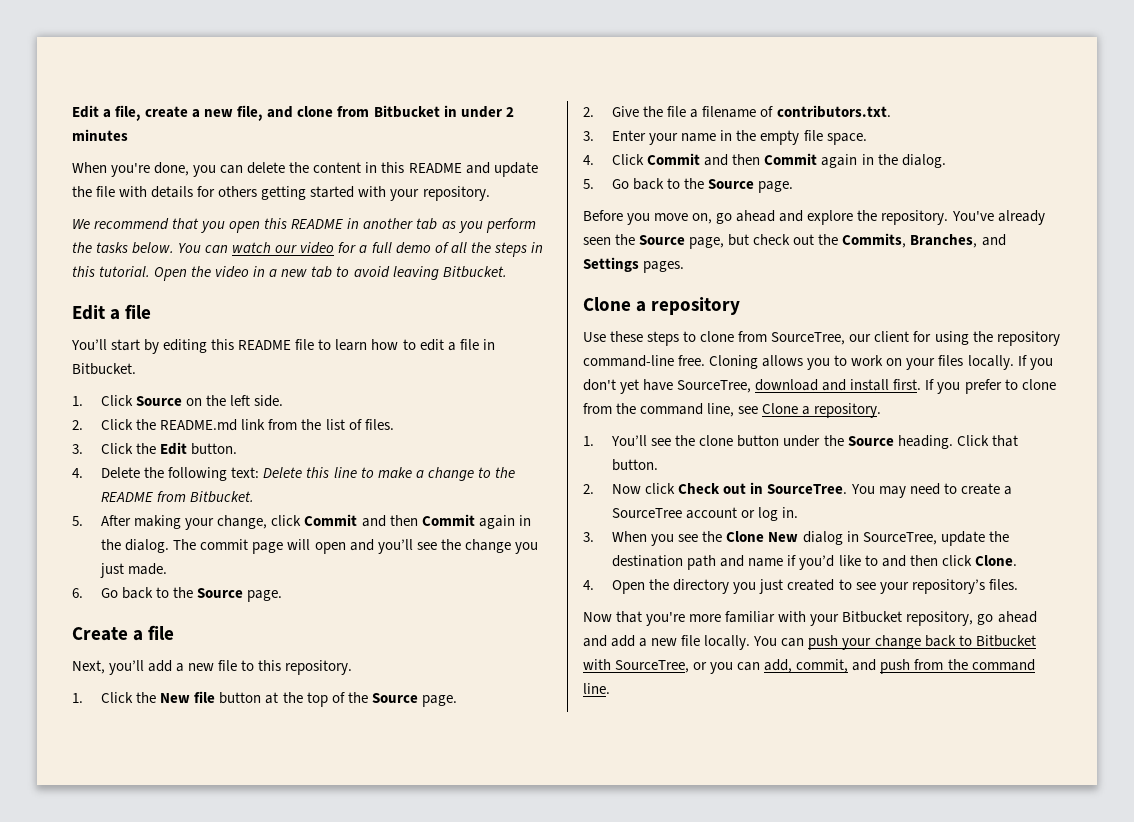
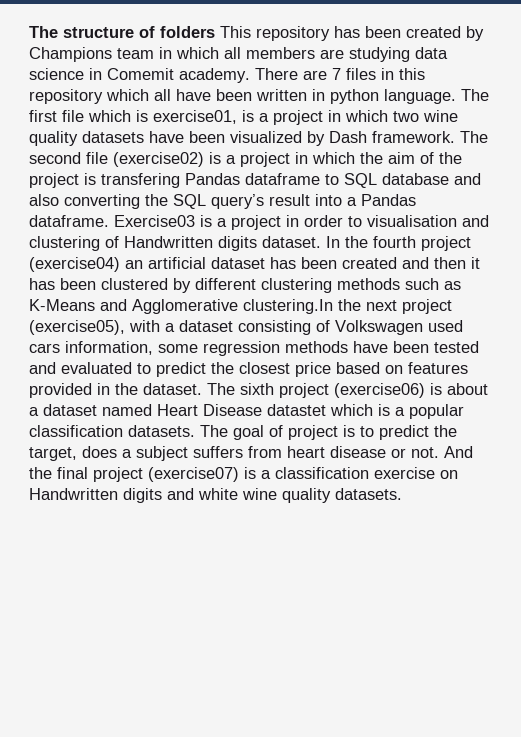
- Edit a file, create a new file, and clone from Bitbucket in under 2 minutes
- When you're done, you can delete the content in this README and update the file with details for others getting started with your repository.
- We recommend that you open this README in another tab as you perform the tasks below. You can watch our video for a full demo of all the steps in this tutorial. Open the video in a new tab to avoid leaving Bitbucket.
- Edit a file
- You’ll start by editing this README file to learn how to edit a file in Bitbucket.
- 1. Click Source on the left side.
- 2. Click the README.md link from the list of files.
- 3. Click the Edit button.
- 4. Delete the following text: Delete this line to make a change to the README from Bitbucket.
- 5. After making your change, click Commit and then Commit again in the dialog. The commit page will open and you’ll see the change you just made.
- 6. Go back to the Source page.
- Create a file
- Next, you’ll add a new file to this repository.
- 1. Click the New file button at the top of the Source page.
- 2. Give the file a filename of contributors.txt.
- 3. Enter your name in the empty file space.
- 4. Click Commit and then Commit again in the dialog.
- 5. Go back to the Source page.
- Before you move on, go ahead and explore the repository. You've already seen the Source page, but check out the Commits, Branches, and Settings pages.
- Clone a repository
- Use these steps to clone from SourceTree, our client for using the repository command-line free. Cloning allows you to work on your files locally. If you don't yet have SourceTree, download and install first. If you prefer to clone from the command line, see Clone a repository.
- 1. You’ll see the clone button under the Source heading. Click that button.
- 2. Now click Check out in SourceTree. You may need to create a SourceTree account or log in.
- 3. When you see the Clone New dialog in SourceTree, update the destination path and name if you’d like to and then click Clone.
- 4. Open the directory you just created to see your repository’s files.
- Now that you're more familiar with your Bitbucket repository, go ahead and add a new file locally. You can push your change back to Bitbucket with SourceTree, or you can add, commit, and push from the command line.
+ The structure of folders This repository has been created by Champions team in which all members are studying data science in Comemit academy. There are 7 files in this repository which all have been written in python language. The first file which is exercise01, is a project in which two wine quality datasets have been visualized by Dash framework. The second file (exercise02) is a project in which the aim of the project is transfering Pandas dataframe to SQL database and also converting the SQL query’s result into a Pandas dataframe. Exercise03 is a project in order to visualisation and clustering of Handwritten digits dataset. In the fourth project (exercise04) an artificial dataset has been created and then it has been clustered by different clustering methods such as K-Means and Agglomerative clustering.In the next project (exercise05), with a dataset consisting of Volkswagen used cars information, some regression methods have been tested and evaluated to predict the closest price based on features provided in the dataset. The sixth project (exercise06) is about a dataset named Heart Disease datastet which is a popular classification datasets. The goal of project is to predict the target, does a subject suffers from heart disease or not. And the final project (exercise07) is a classification exercise on Handwritten digits and white wine quality datasets.

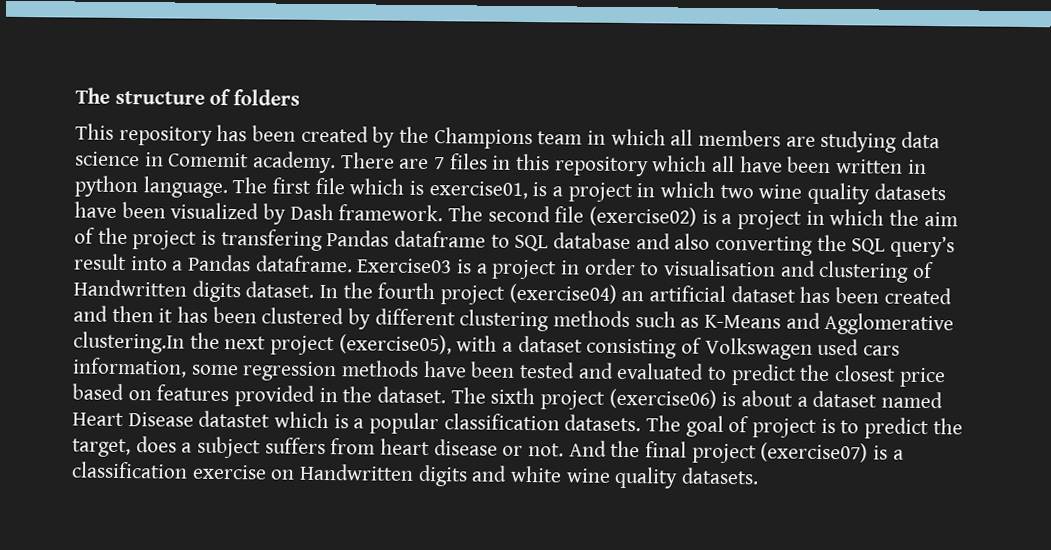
- The structure of folders This repository has been created by Champions team in which all members are studying data science in Comemit academy.
+ The structure of folders
+ This repository has been created by the Champions team in which all members are studying data science in Comemit academy.

